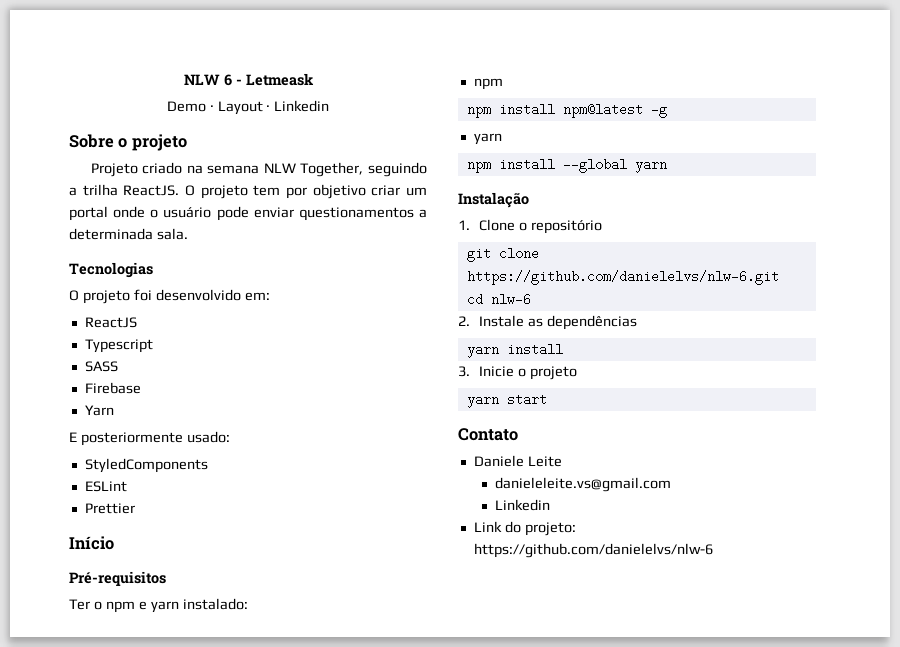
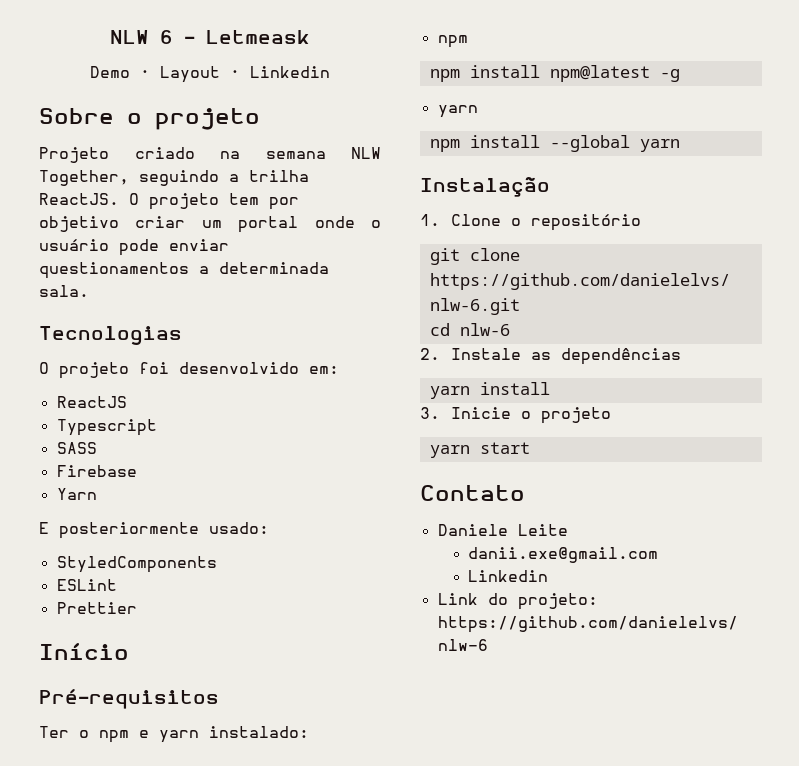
- danieleleite.vs@gmail.com
+ danii.exe@gmail.com

